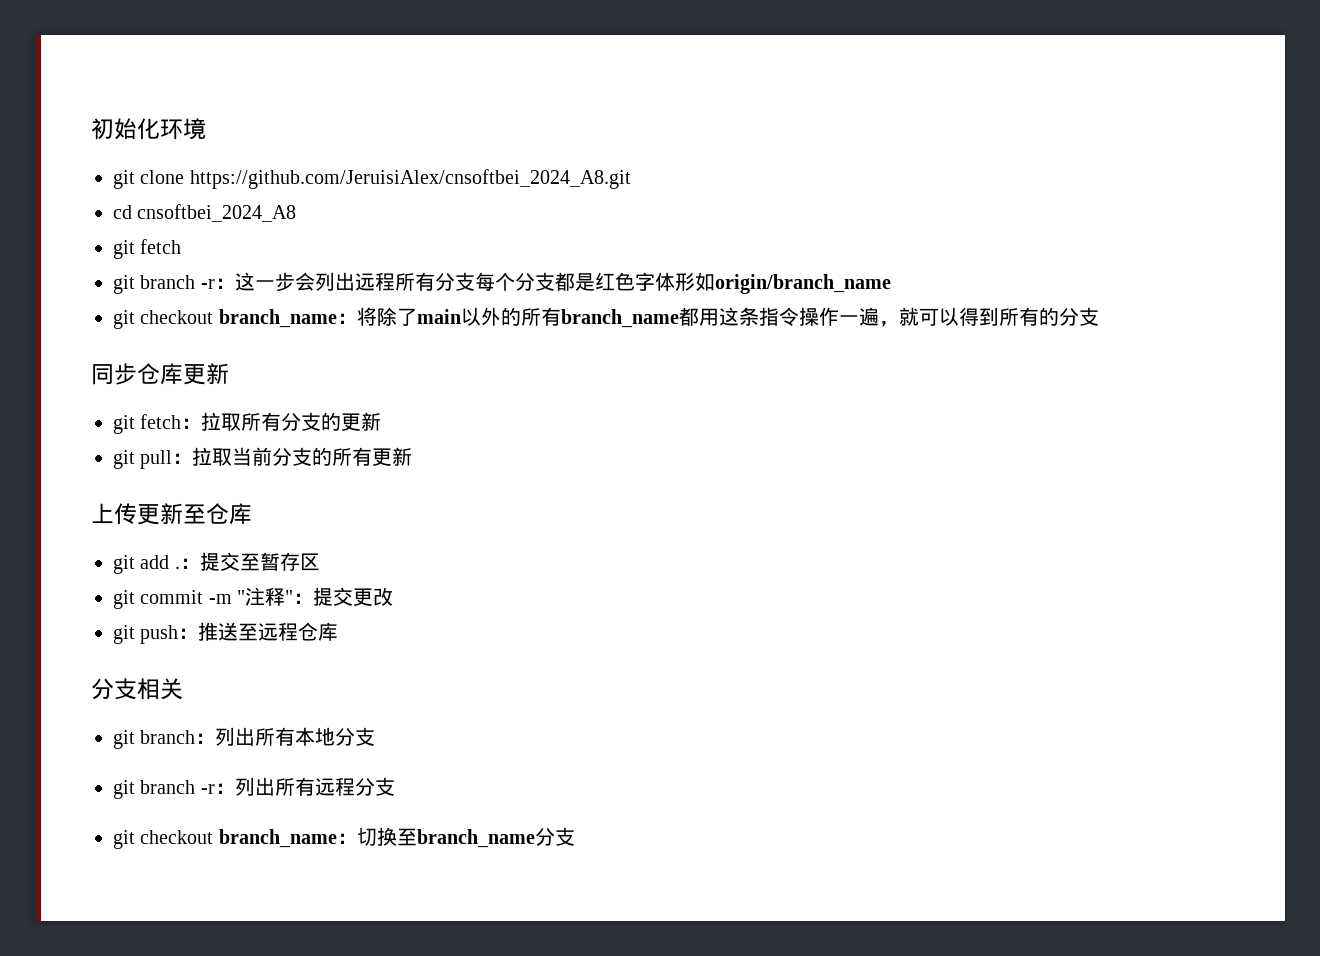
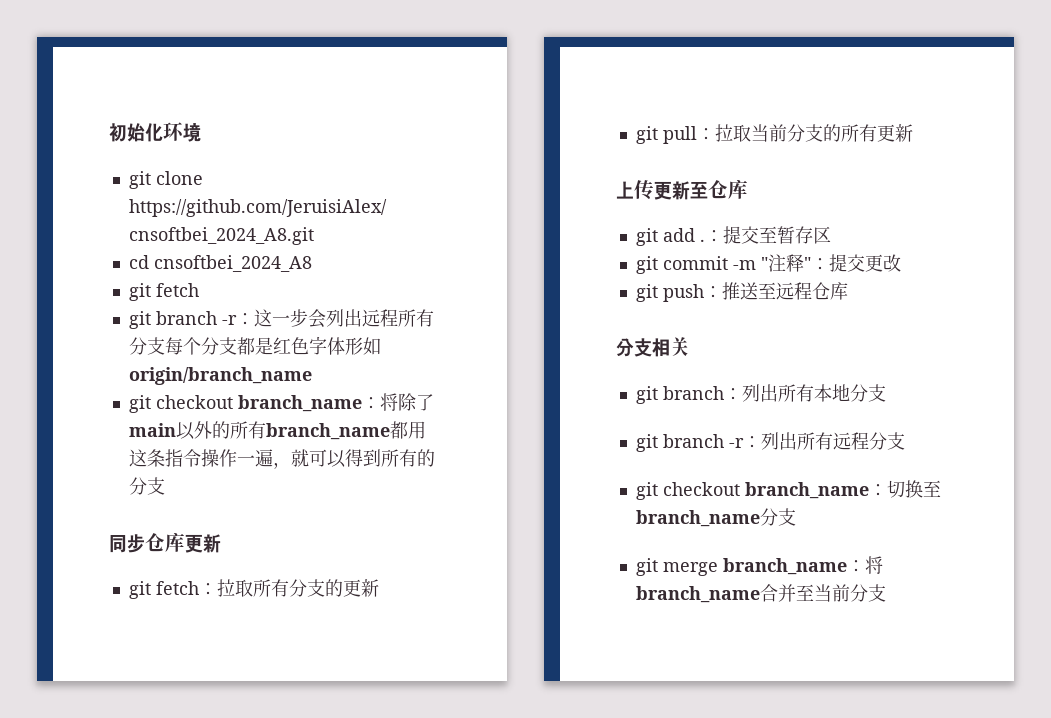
+ git merge branch_name：将branch_name合并至当前分支

